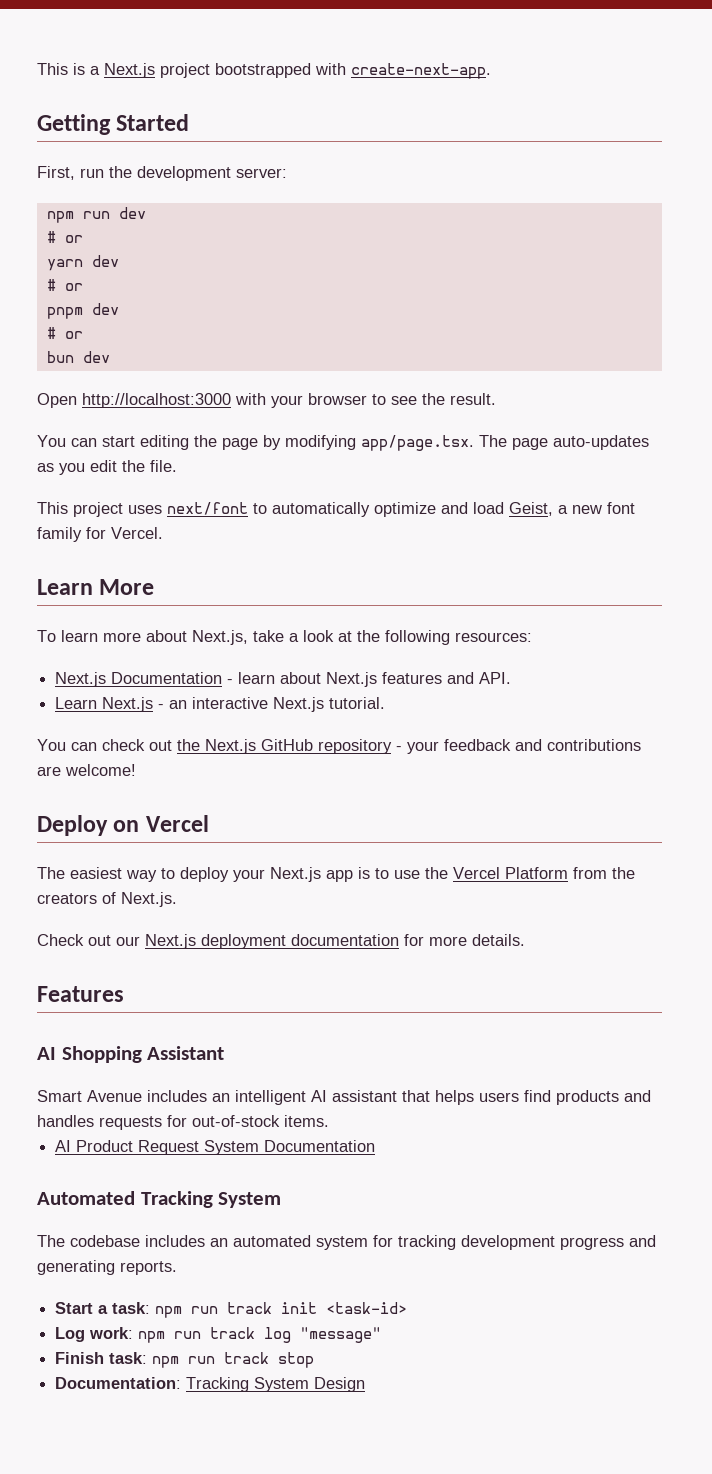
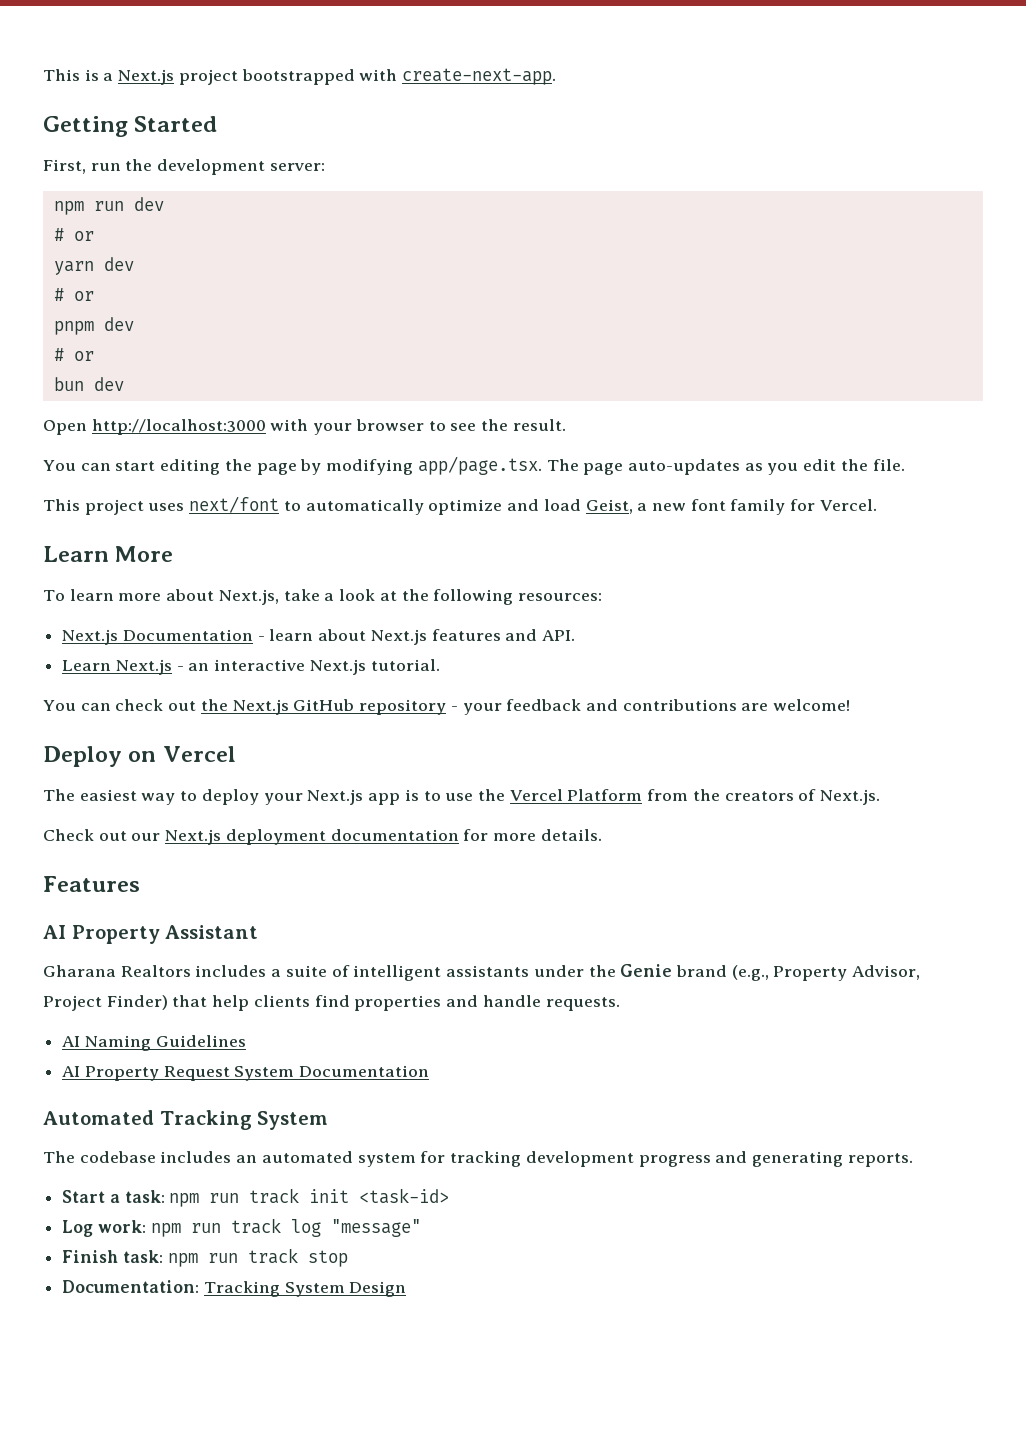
- AI Shopping Assistant
+ AI Property Assistant
- Smart Avenue includes an intelligent AI assistant that helps users find products and handles requests for out-of-stock items.
- AI Product Request System Documentation
+ Gharana Realtors includes a suite of intelligent assistants under the Genie brand (e.g., Property Advisor, Project Finder) that help clients find properties and handle requests.
+ AI Naming Guidelines
+ AI Property Request System Documentation

